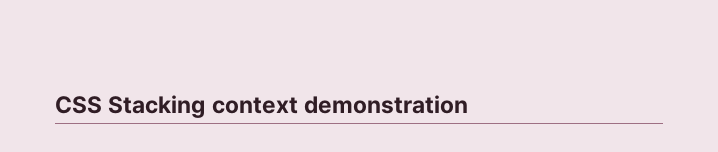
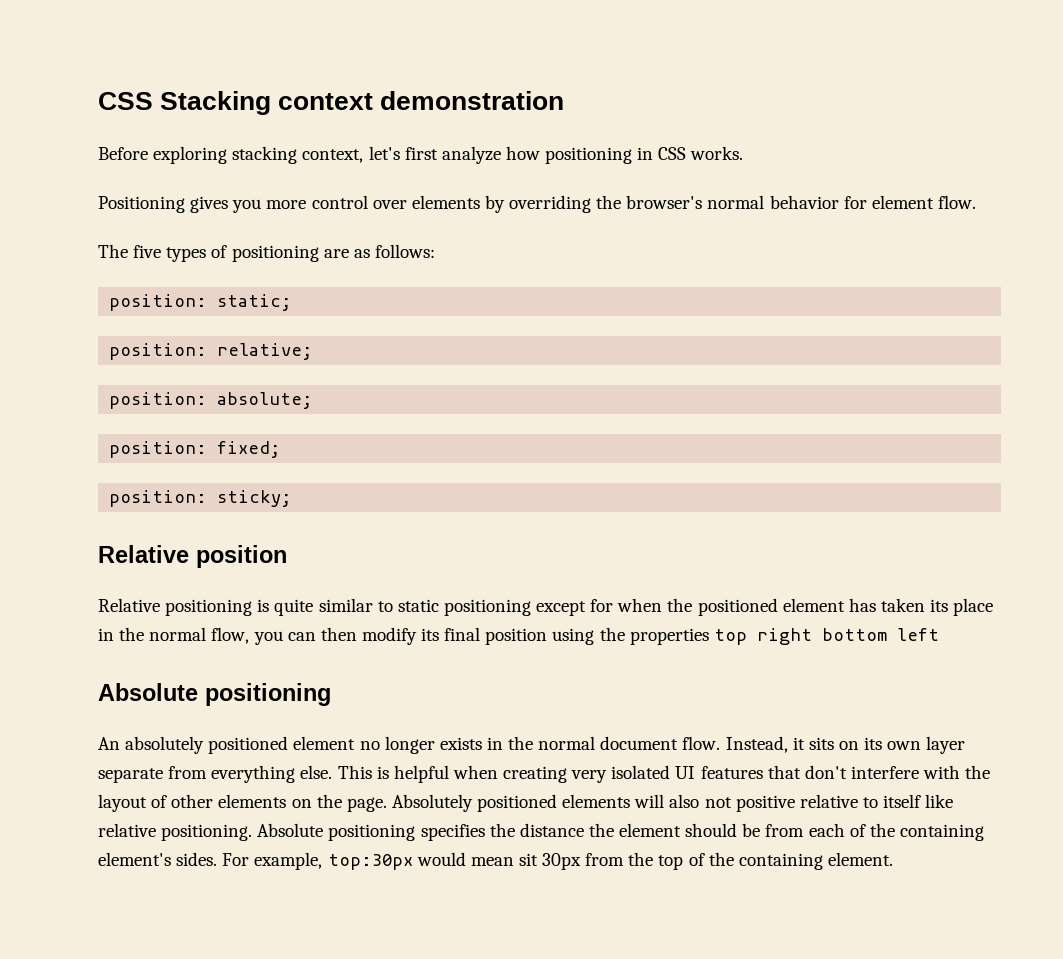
+ Before exploring stacking context, let's first analyze how positioning in CSS works.
+ Positioning gives you more control over elements by overriding the browser's normal behavior for element flow.
+ The five types of positioning are as follows:
+ position: static;
+ position: relative;
+ position: absolute;
+ position: fixed;
+ position: sticky;
+ Relative position
+ Relative positioning is quite similar to static positioning except for when the positioned element has taken its place in the normal flow, you can then modify its final position using the properties top right bottom left
+ Absolute positioning
+ An absolutely positioned element no longer exists in the normal document flow. Instead, it sits on its own layer separate from everything else. This is helpful when creating very isolated UI features that don't interfere with the layout of other elements on the page. Absolutely positioned elements will also not positive relative to itself like relative positioning. Absolute positioning specifies the distance the element should be from each of the containing element's sides. For example, top:30px would mean sit 30px from the top of the containing element.

